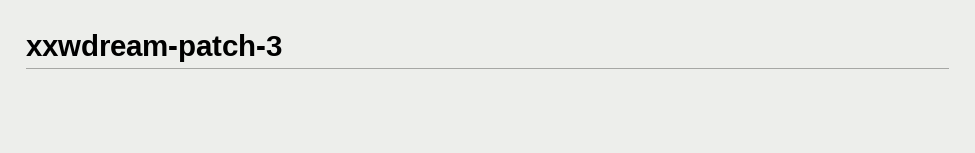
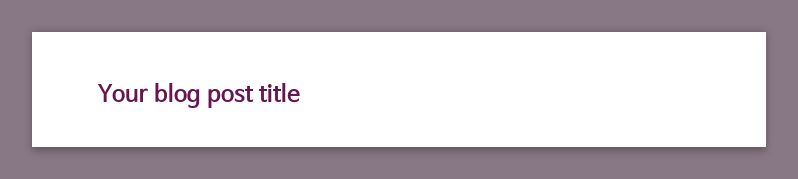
- xxwdream-patch-3
+ Your blog post title

